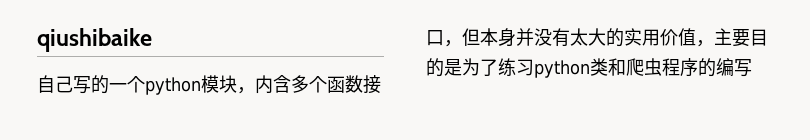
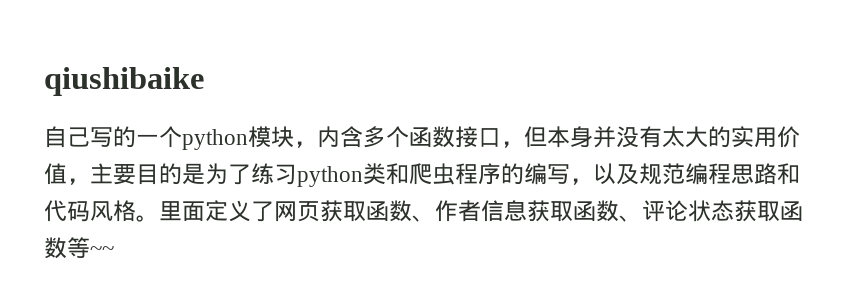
- 自己写的一个python模块，内含多个函数接口，但本身并没有太大的实用价值，主要目的是为了练习python类和爬虫程序的编写
+ 自己写的一个python模块，内含多个函数接口，但本身并没有太大的实用价值，主要目的是为了练习python类和爬虫程序的编写，以及规范编程思路和代码风格。里面定义了网页获取函数、作者信息获取函数、评论状态获取函数等~~

